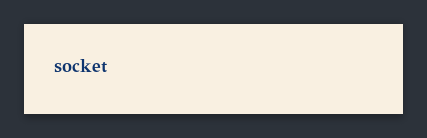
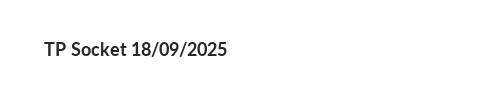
- socket
+ TP Socket 18/09/2025

